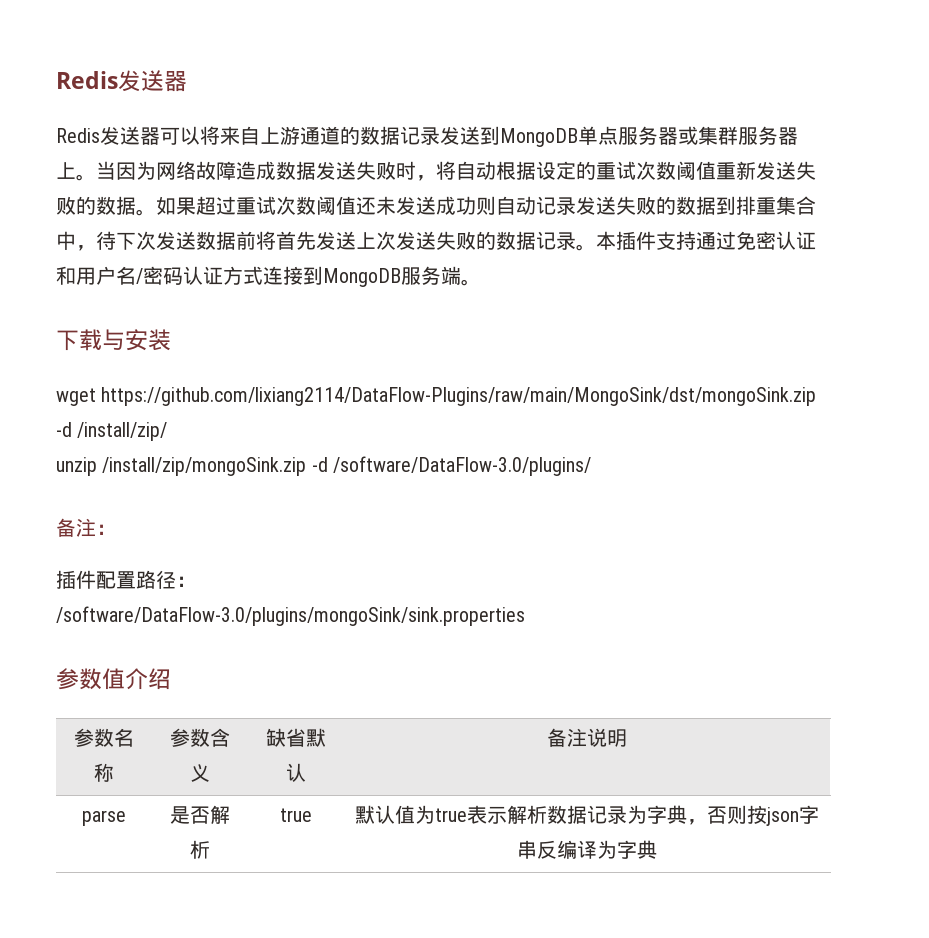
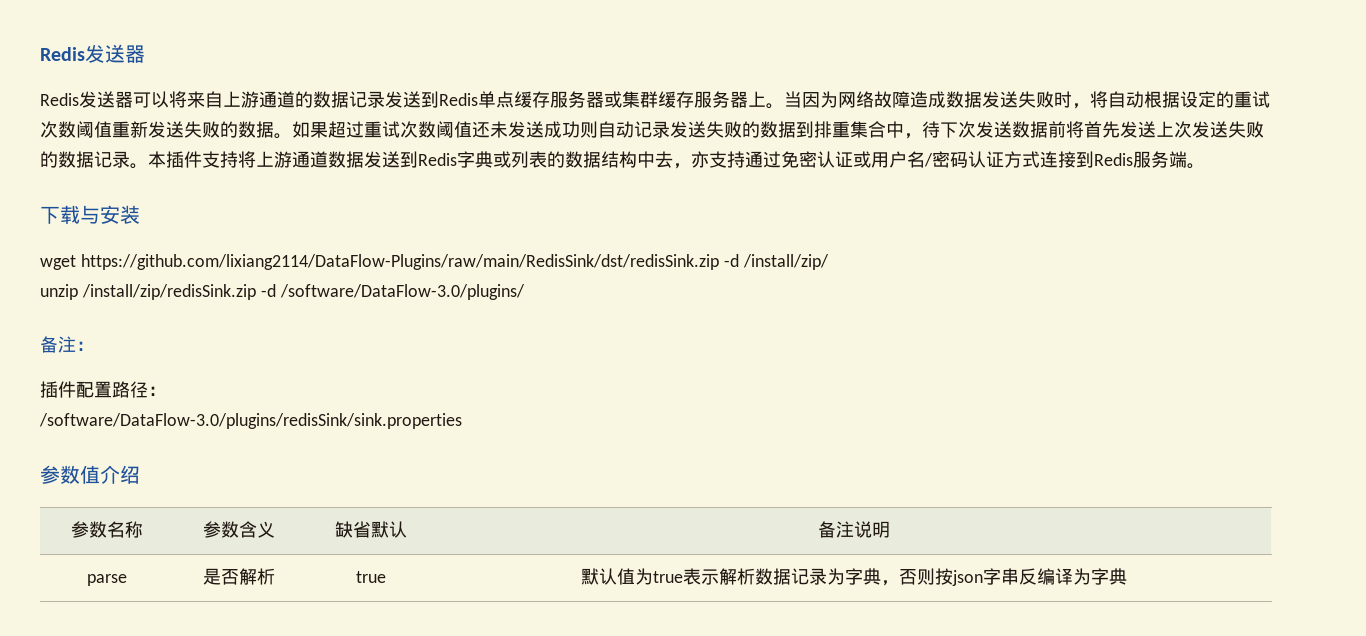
- Redis发送器可以将来自上游通道的数据记录发送到MongoDB单点服务器或集群服务器上。
+ Redis发送器可以将来自上游通道的数据记录发送到Redis单点缓存服务器或集群缓存服务器上。
- 本插件支持通过免密认证和用户名/密码认证方式连接到MongoDB服务端。
+ 本插件支持将上游通道数据发送到Redis字典或列表的数据结构中去，亦支持通过免密认证或用户名/密码认证方式连接到Redis服务端。
- wget https://github.com/lixiang2114/DataFlow-Plugins/raw/main/MongoSink/dst/mongoSink.zip -d /install/zip/
+ wget https://github.com/lixiang2114/DataFlow-Plugins/raw/main/RedisSink/dst/redisSink.zip -d /install/zip/
- unzip /install/zip/mongoSink.zip -d /software/DataFlow-3.0/plugins/
+ unzip /install/zip/redisSink.zip -d /software/DataFlow-3.0/plugins/
- /software/DataFlow-3.0/plugins/mongoSink/sink.properties
+ /software/DataFlow-3.0/plugins/redisSink/sink.properties

